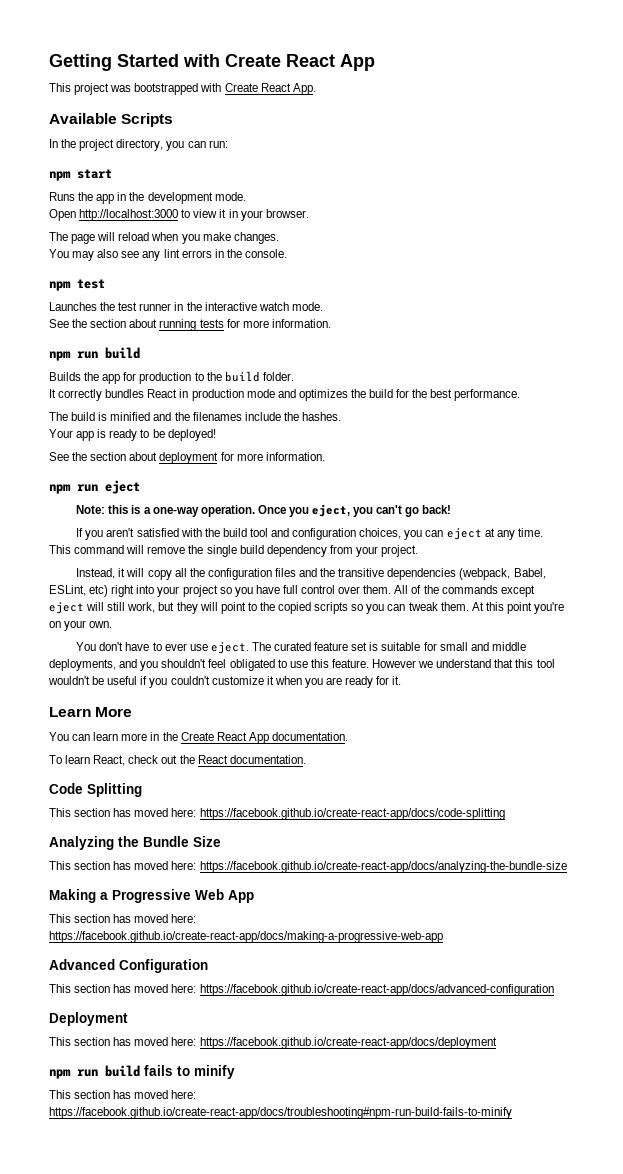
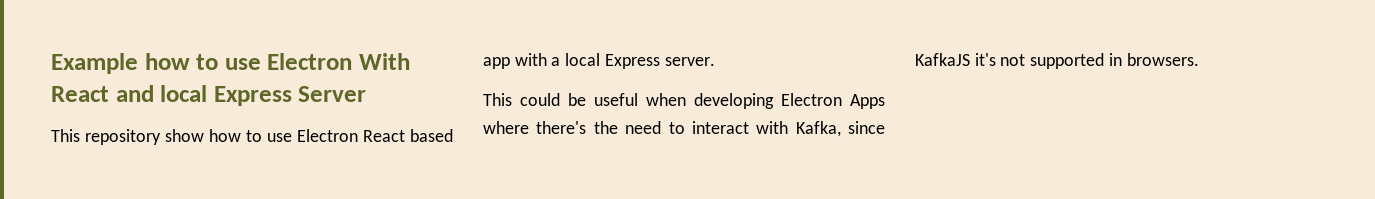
- Getting Started with Create React App
- This project was bootstrapped with Create React App.
- Available Scripts
- In the project directory, you can run:
- npm start
- Runs the app in the development mode.
- Open http://localhost:3000 to view it in your browser.
- The page will reload when you make changes.
- You may also see any lint errors in the console.
- npm test
- Launches the test runner in the interactive watch mode.
- See the section about running tests for more information.
- npm run build
- Builds the app for production to the build folder.
- It correctly bundles React in production mode and optimizes the build for the best performance.
- The build is minified and the filenames include the hashes.
- Your app is ready to be deployed!
- See the section about deployment for more information.
- npm run eject
- Note: this is a one-way operation. Once you eject, you can't go back!
- If you aren't satisfied with the build tool and configuration choices, you can eject at any time. This command will remove the single build dependency from your project.
- Instead, it will copy all the configuration files and the transitive dependencies (webpack, Babel, ESLint, etc) right into your project so you have full control over them. All of the commands except eject will still work, but they will point to the copied scripts so you can tweak them. At this point you're on your own.
- You don't have to ever use eject. The curated feature set is suitable for small and middle deployments, and you shouldn't feel obligated to use this feature. However we understand that this tool wouldn't be useful if you couldn't customize it when you are ready for it.
- Learn More
- You can learn more in the Create React App documentation.
- To learn React, check out the React documentation.
- Code Splitting
- This section has moved here: https://facebook.github.io/create-react-app/docs/code-splitting
- Analyzing the Bundle Size
- This section has moved here: https://facebook.github.io/create-react-app/docs/analyzing-the-bundle-size
- Making a Progressive Web App
- This section has moved here: https://facebook.github.io/create-react-app/docs/making-a-progressive-web-app
- Advanced Configuration
- This section has moved here: https://facebook.github.io/create-react-app/docs/advanced-configuration
- Deployment
- This section has moved here: https://facebook.github.io/create-react-app/docs/deployment
- npm run build fails to minify
- This section has moved here: https://facebook.github.io/create-react-app/docs/troubleshooting#npm-run-build-fails-to-minify
+ Example how to use Electron With React and local Express Server
+ This repository show how to use Electron React based app with a local Express server.
+ This could be useful when developing Electron Apps where there's the need to interact with Kafka, since KafkaJS it's not supported in browsers.

